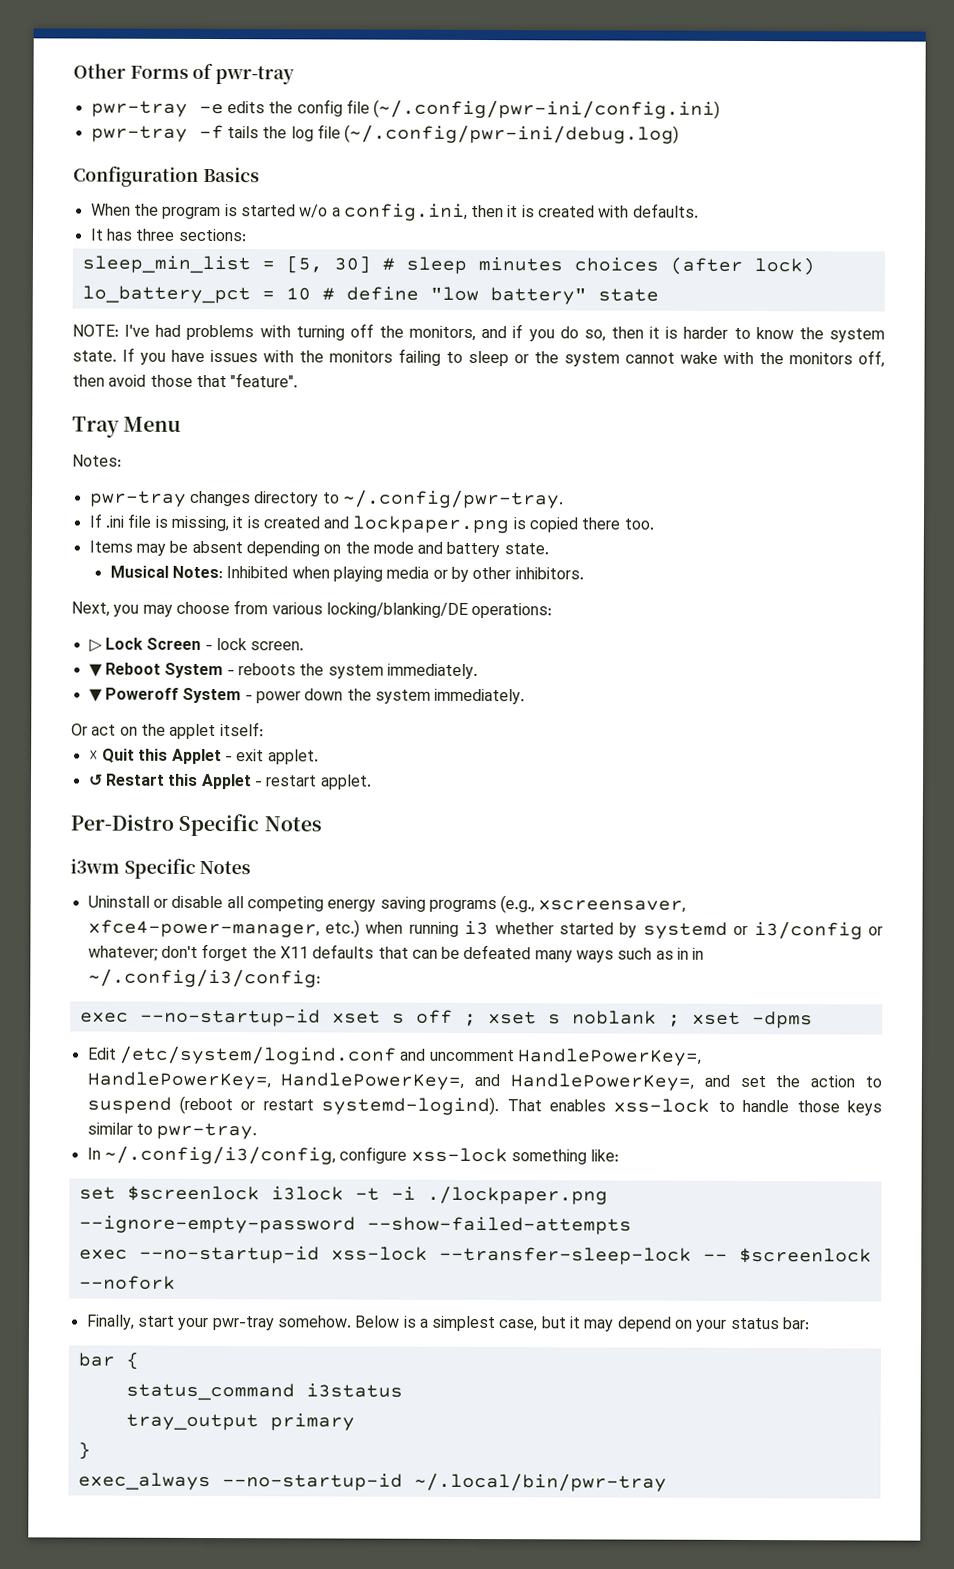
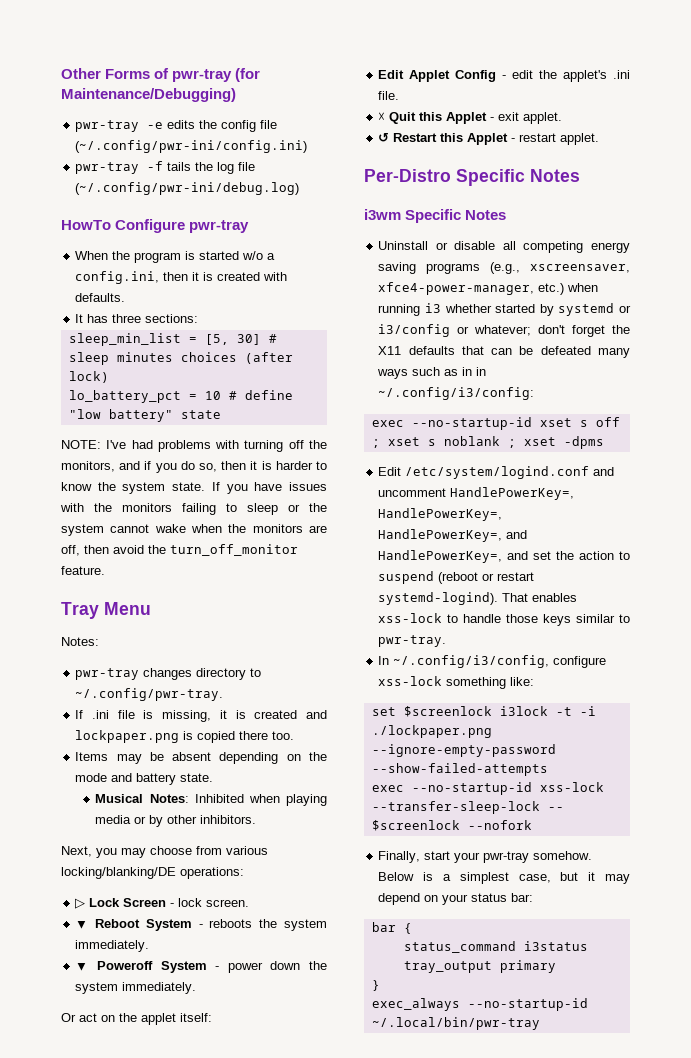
- Other Forms of pwr-tray
+ Other Forms of pwr-tray (for Maintenance/Debugging)
- Configuration Basics
+ HowTo Configure pwr-tray
- If you have issues with the monitors failing to sleep or the system cannot wake with the monitors off, then avoid those that "feature".
+ If you have issues with the monitors failing to sleep or the system cannot wake when the monitors are off, then avoid the turn_off_monitor feature.
+ Edit Applet Config - edit the applet's .ini file.

